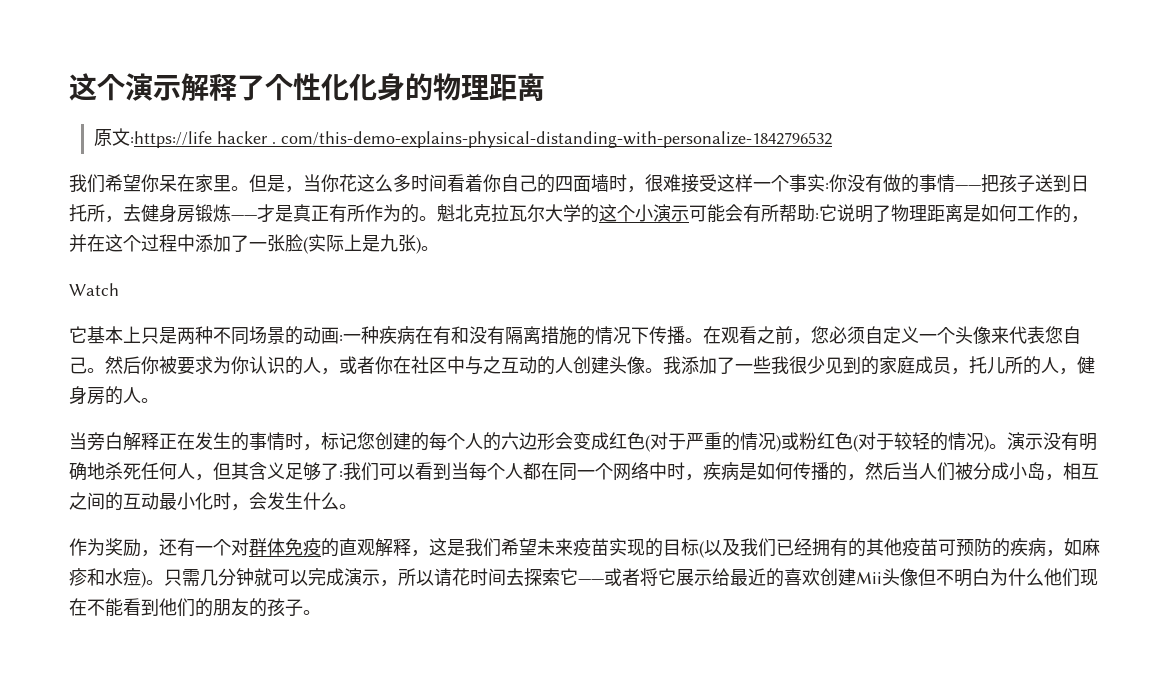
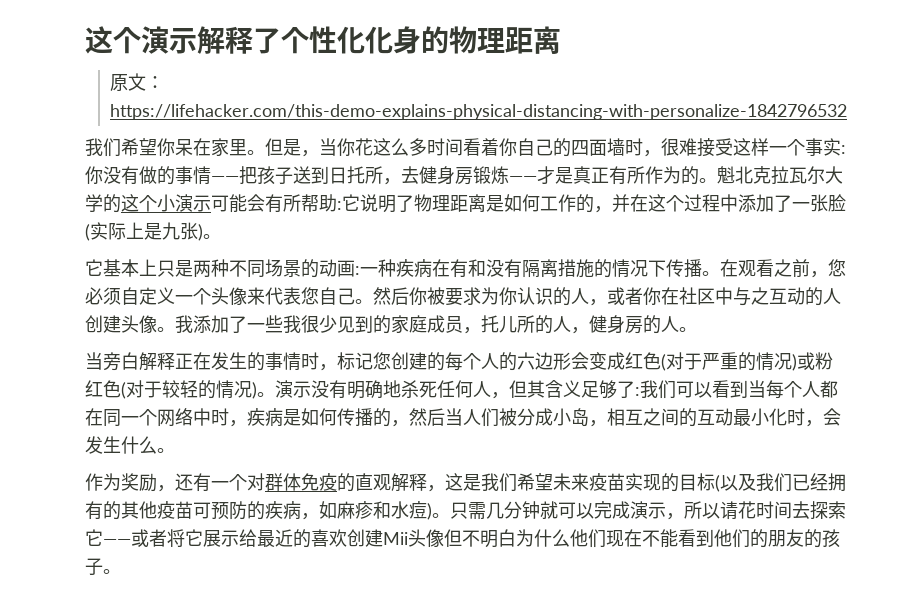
- 原文:https://life hacker . com/this-demo-explains-physical-distanding-with-personalize-1842796532
+ 原文：https://lifehacker.com/this-demo-explains-physical-distancing-with-personalize-1842796532
- Watch

